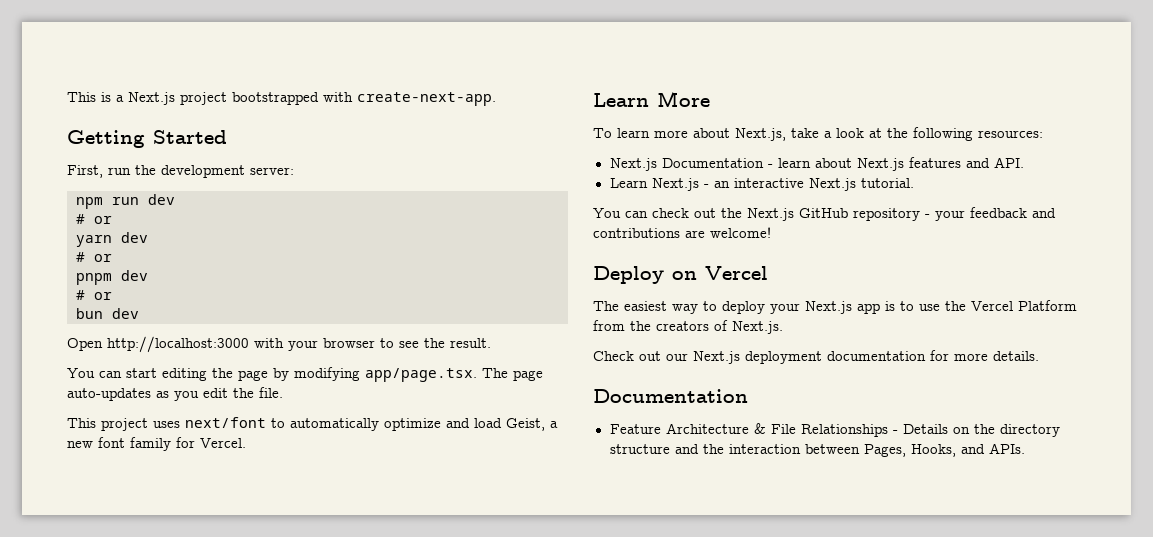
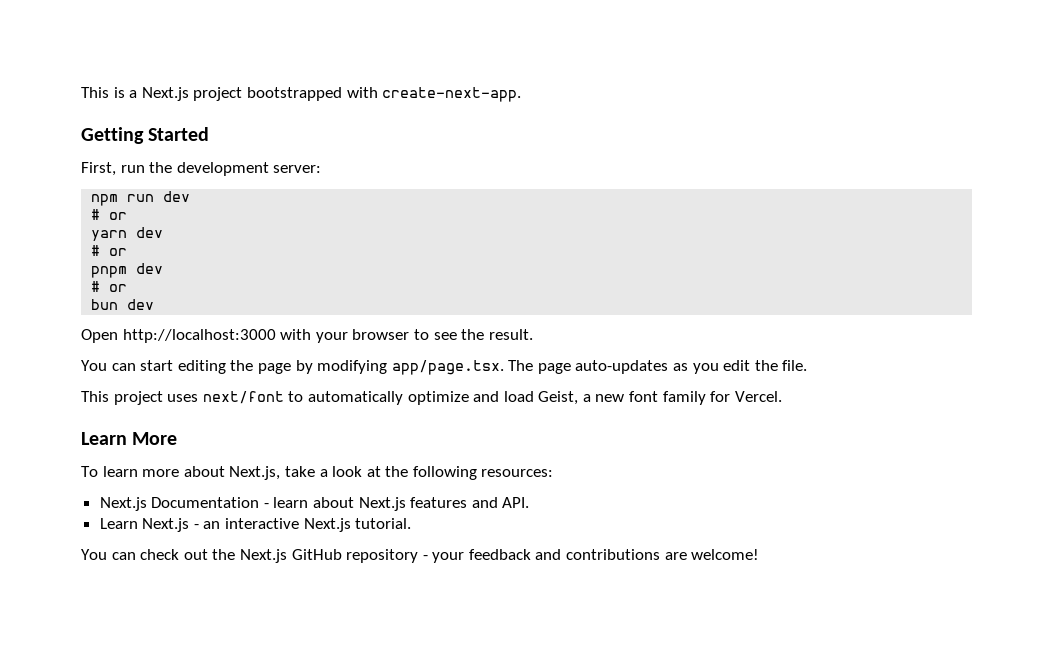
- Deploy on Vercel
- The easiest way to deploy your Next.js app is to use the Vercel Platform from the creators of Next.js.
- Check out our Next.js deployment documentation for more details.
- Documentation
- Feature Architecture & File Relationships - Details on the directory structure and the interaction between Pages, Hooks, and APIs.

